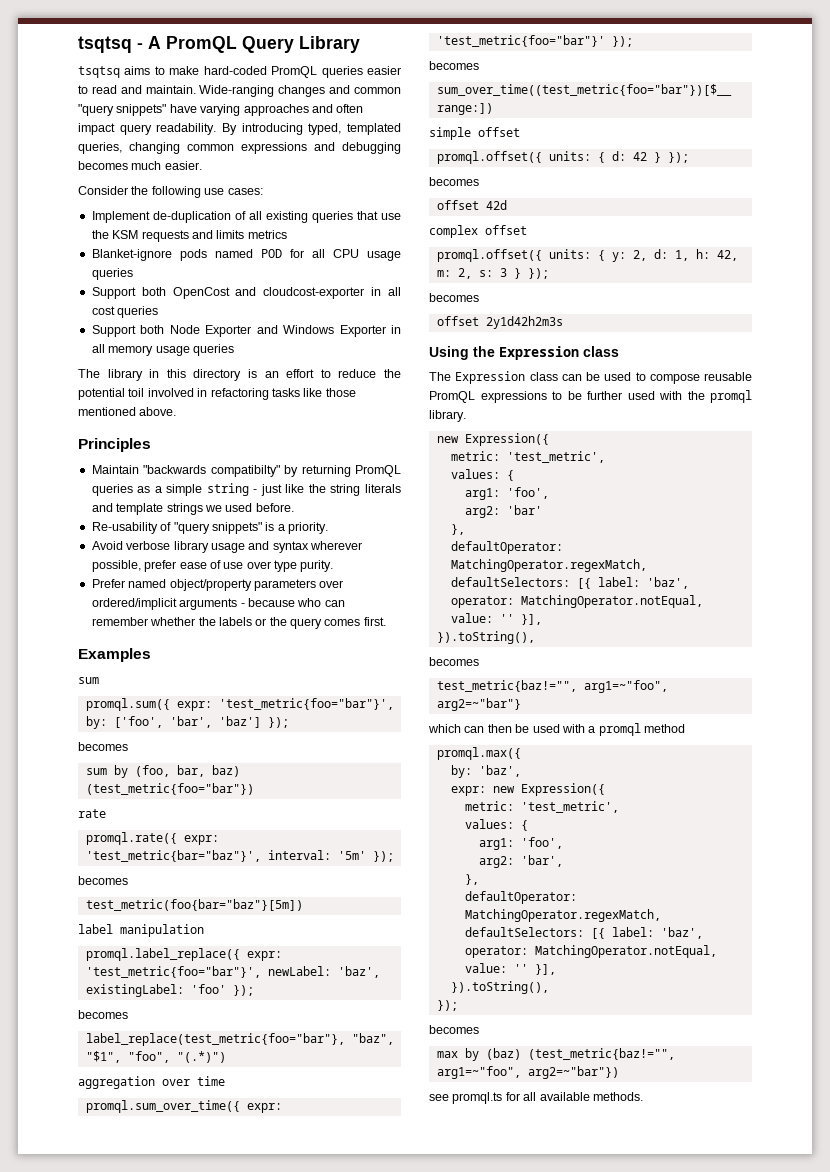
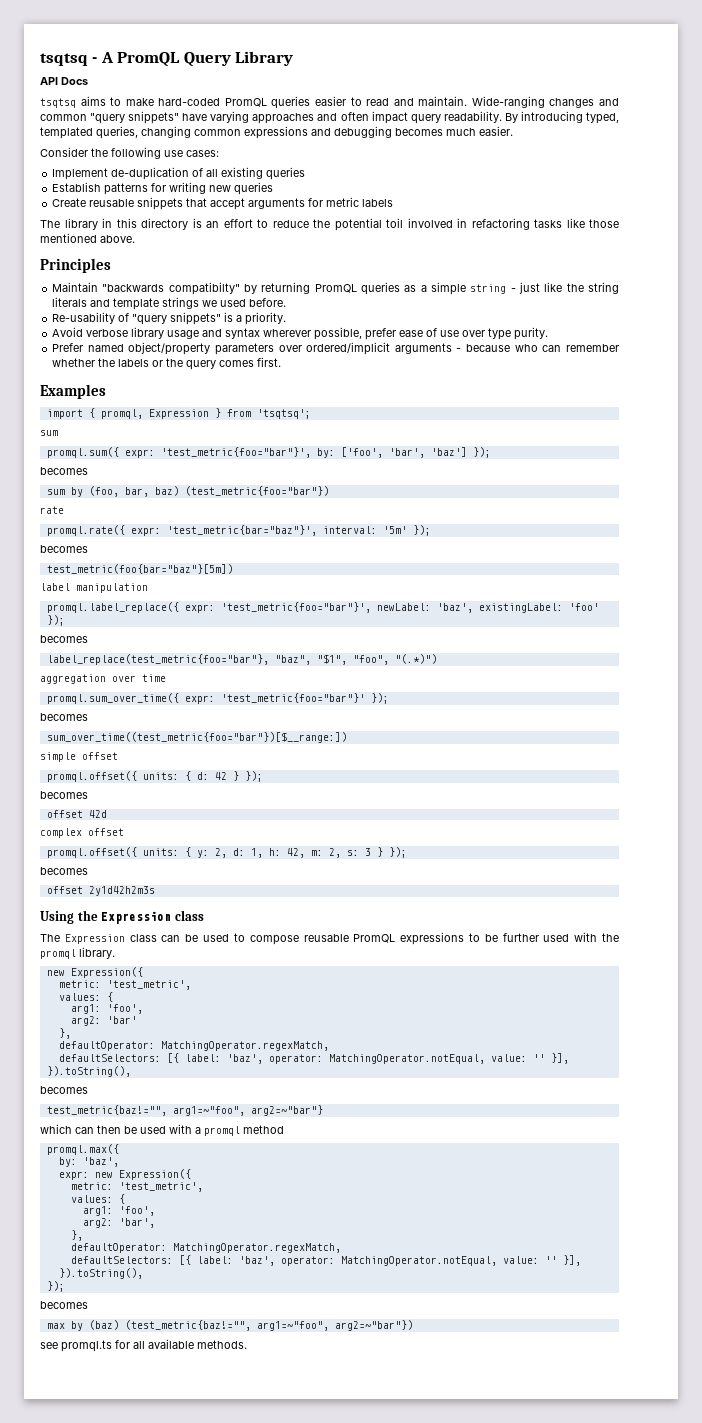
+ API Docs
- Implement de-duplication of all existing queries that use the KSM requests and limits metrics
- Blanket-ignore pods named POD for all CPU usage queries
- Support both OpenCost and cloudcost-exporter in all cost queries
- Support both Node Exporter and Windows Exporter in all memory usage queries
+ Implement de-duplication of all existing queries
+ Establish patterns for writing new queries
+ Create reusable snippets that accept arguments for metric labels
+ import { promql, Expression } from 'tsqtsq';

